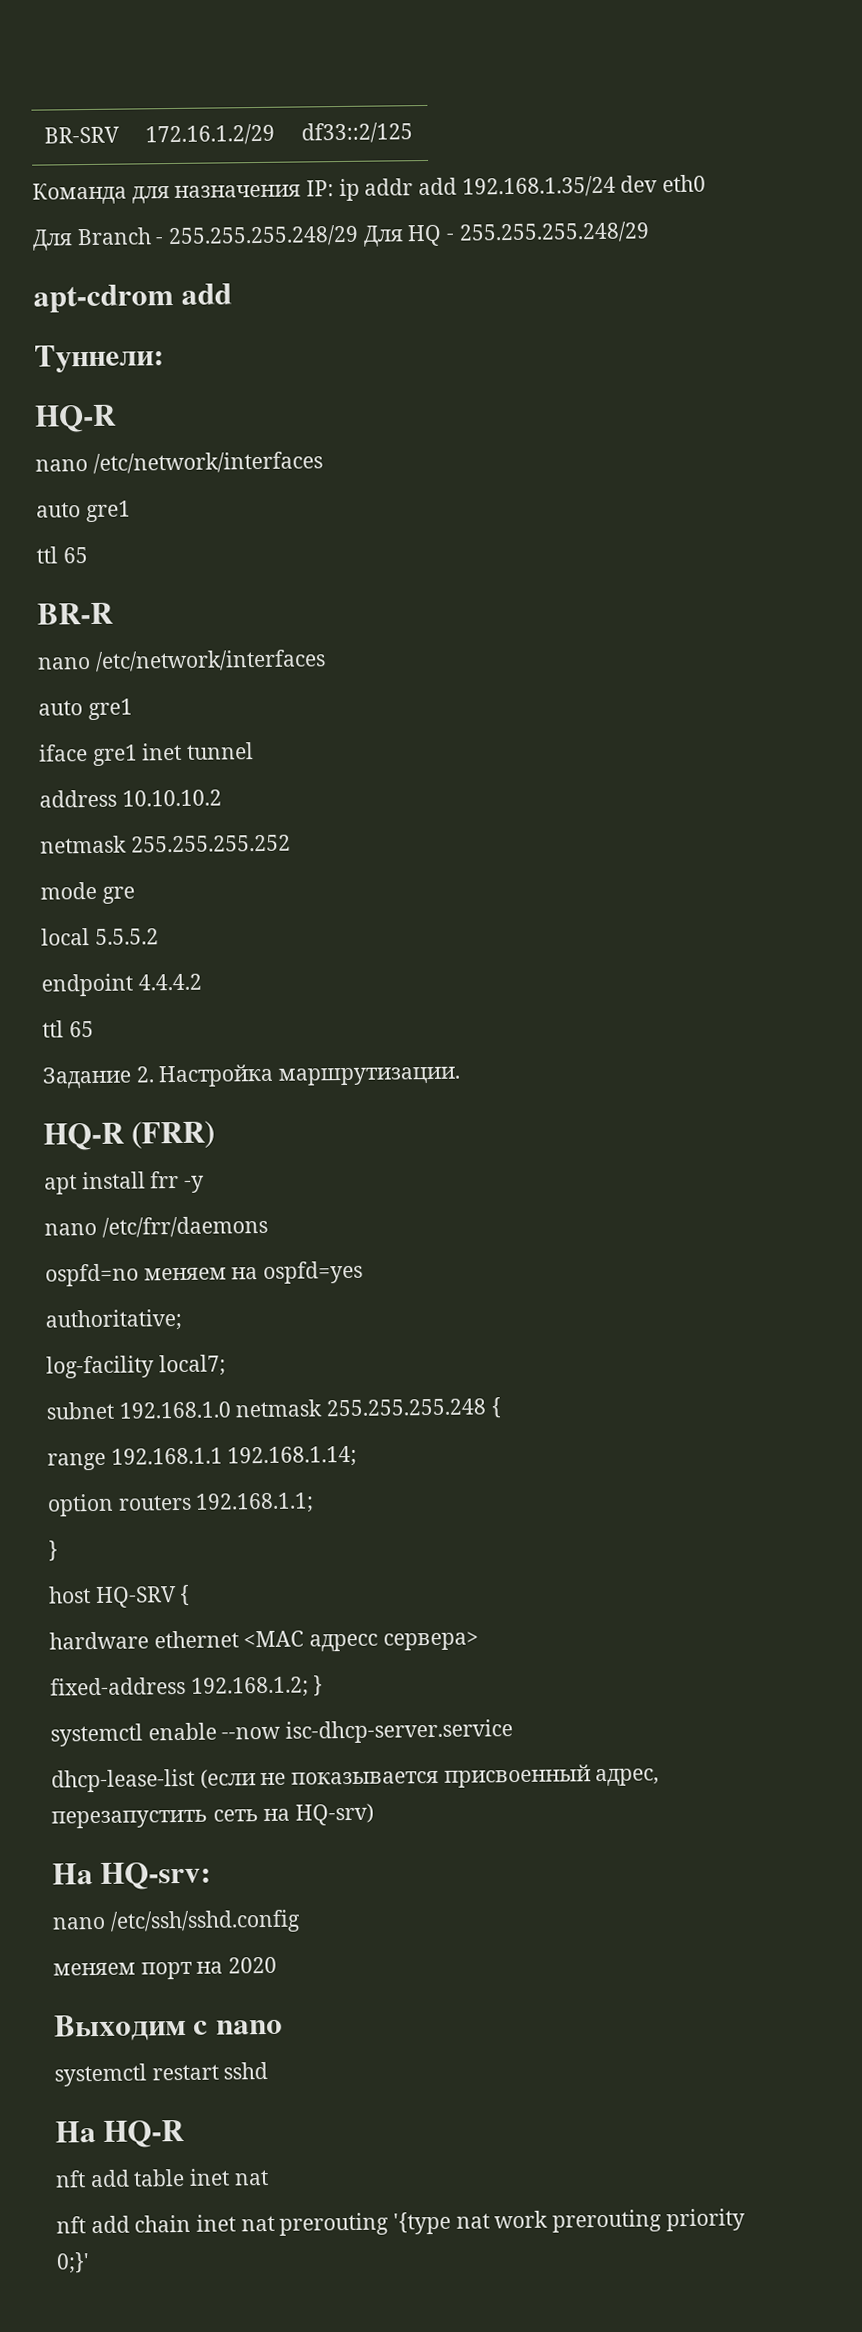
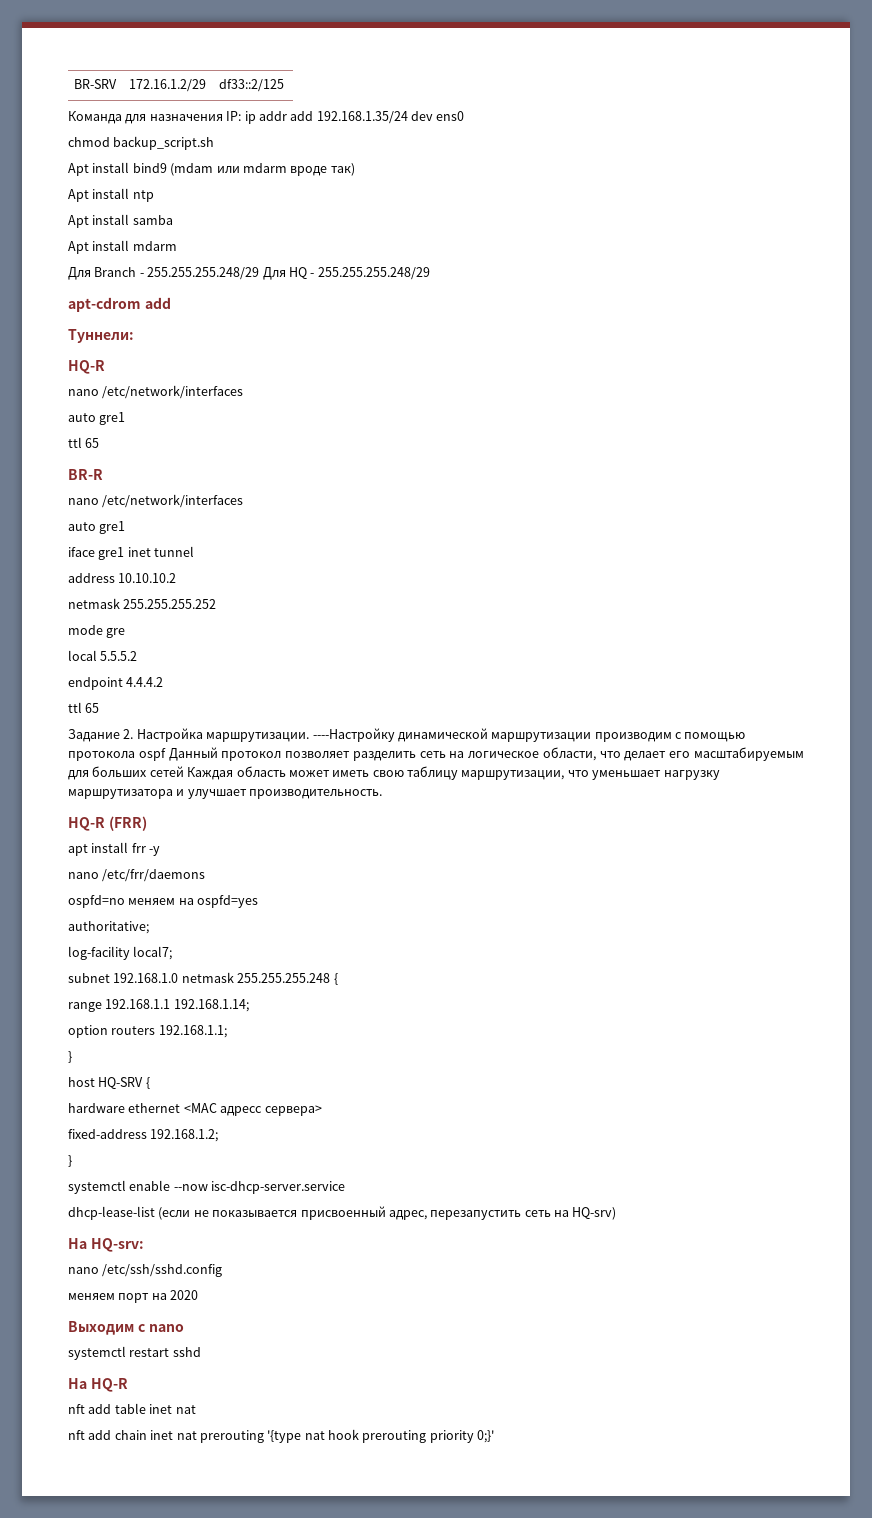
- Команда для назначения IP: ip addr add 192.168.1.35/24 dev eth0
+ Команда для назначения IP: ip addr add 192.168.1.35/24 dev ens0
+ chmod backup_script.sh
+ Apt install bind9 (mdam или mdarm вроде так)
+ Apt install ntp
+ Apt install samba
+ Apt install mdarm
+ ----Настройку динамической маршрутизации производим с помощью протокола ospf Данный протокол позволяет разделить сеть на логическое области, что делает его масштабируемым для больших сетей Каждая область может иметь свою таблицу маршрутизации, что уменьшает нагрузку маршрутизатора и улучшает производительность.
- fixed-address 192.168.1.2; }
+ fixed-address 192.168.1.2;
+ }
- nft add chain inet nat prerouting '{type nat work prerouting priority 0;}'
+ nft add chain inet nat prerouting '{type nat hook prerouting priority 0;}'

